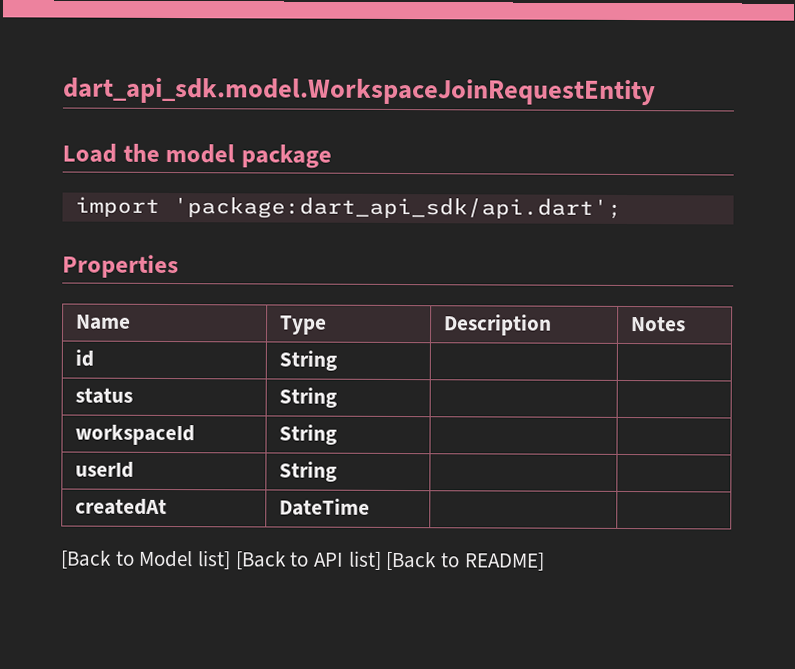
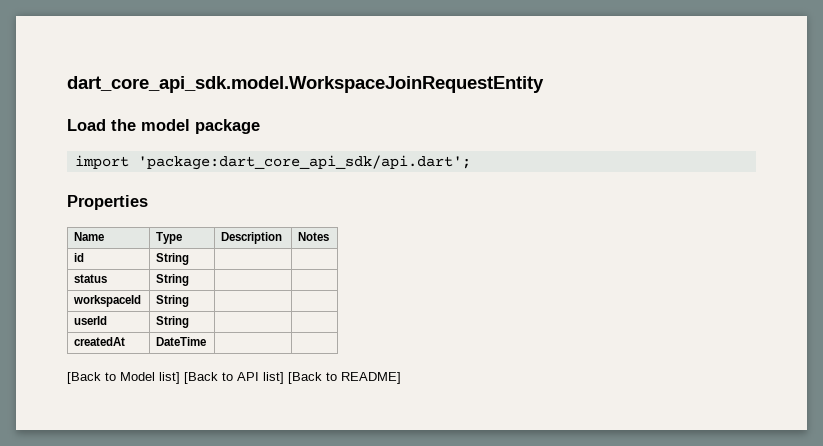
- dart_api_sdk.model.WorkspaceJoinRequestEntity
+ dart_core_api_sdk.model.WorkspaceJoinRequestEntity
- import 'package:dart_api_sdk/api.dart';
+ import 'package:dart_core_api_sdk/api.dart';

